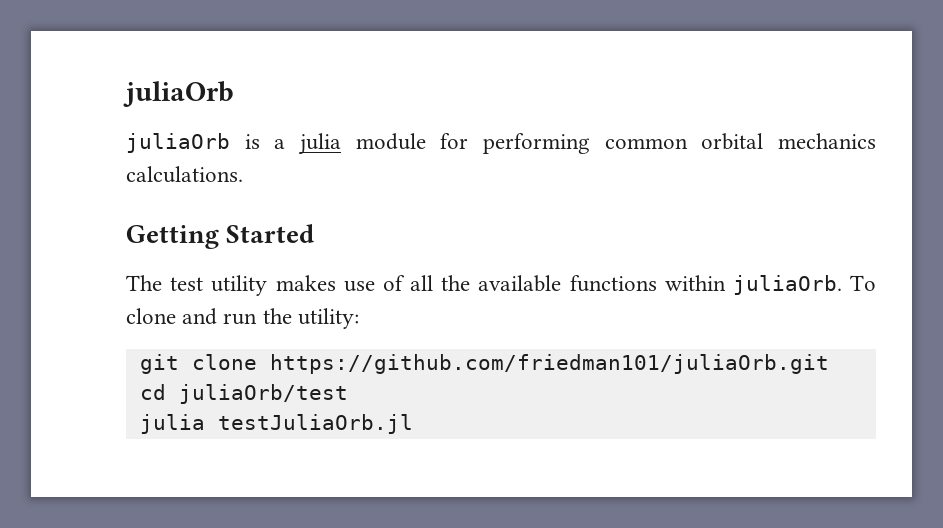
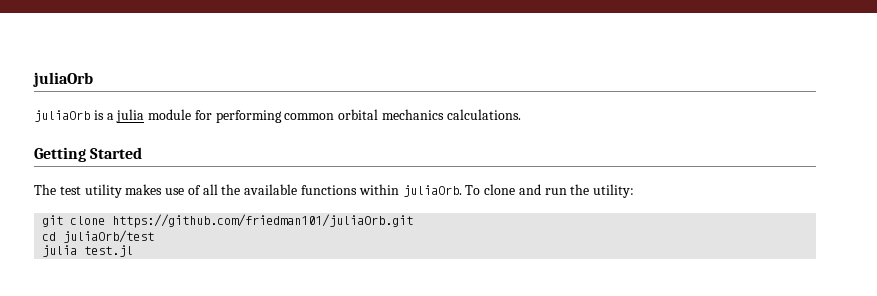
- julia testJuliaOrb.jl
+ julia test.jl

